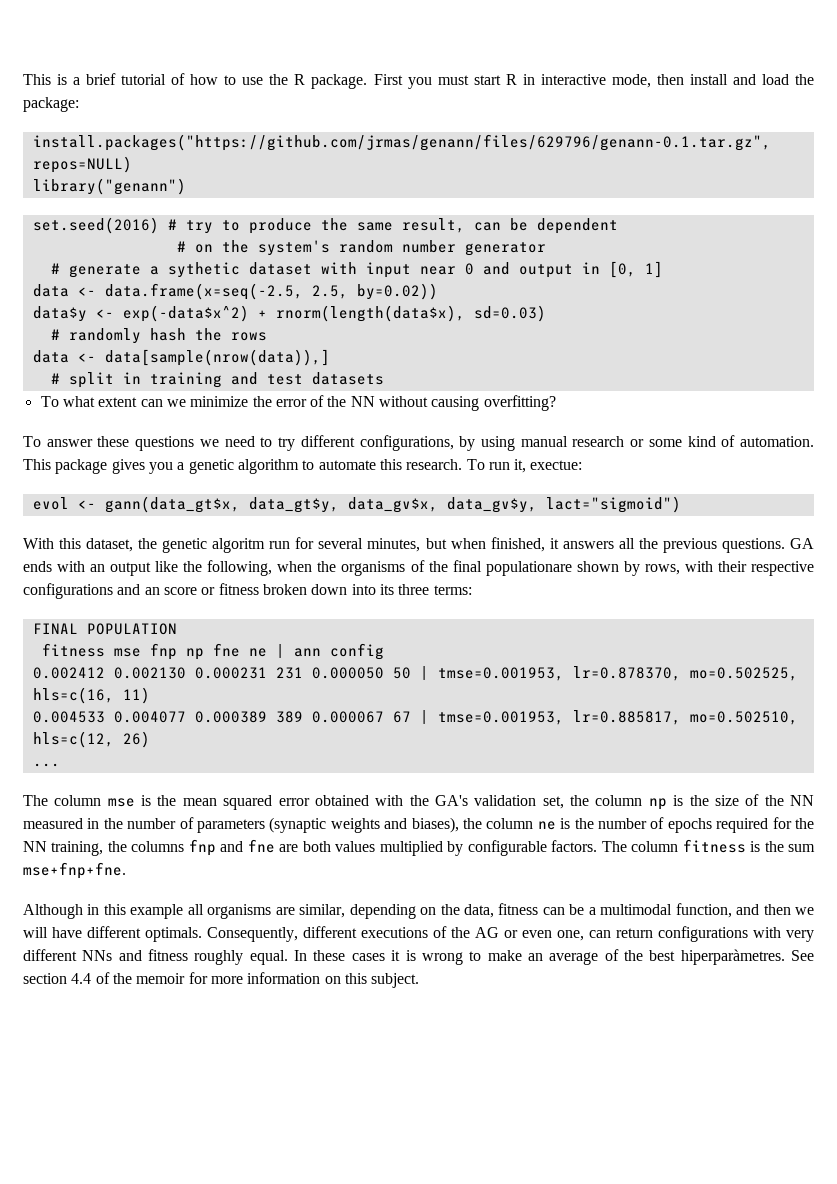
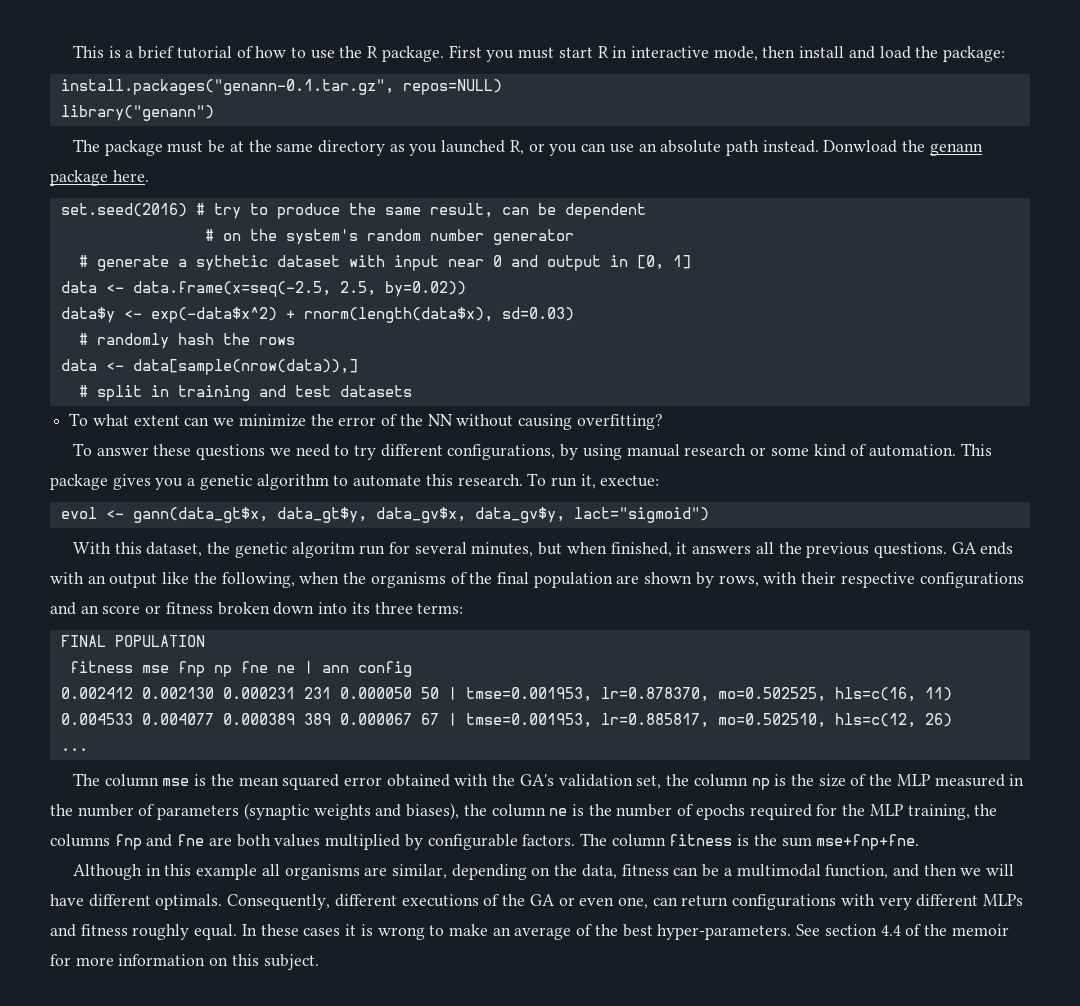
- install.packages("https://github.com/jrmas/genann/files/629796/genann-0.1.tar.gz", repos=NULL)
+ install.packages("genann-0.1.tar.gz", repos=NULL)
+ The package must be at the same directory as you launched R, or you can use an absolute path instead. Donwload the genann package here.
- GA ends with an output like the following, when the organisms of the final populationare shown by rows, with their respective configurations and an score or fitness broken down into its three terms:
+ GA ends with an output like the following, when the organisms of the final population are shown by rows, with their respective configurations and an score or fitness broken down into its three terms:
- The column mse is the mean squared error obtained with the GA's validation set, the column np is the size of the NN measured in the number of parameters (synaptic weights and biases), the column ne is the number of epochs required for the NN training, the columns fnp and fne are both values multiplied by configurable factors.
+ The column mse is the mean squared error obtained with the GA's validation set, the column np is the size of the MLP measured in the number of parameters (synaptic weights and biases), the column ne is the number of epochs required for the MLP training, the columns fnp and fne are both values multiplied by configurable factors.
- Consequently, different executions of the AG or even one, can return configurations with very different NNs and fitness roughly equal.
+ Consequently, different executions of the GA or even one, can return configurations with very different MLPs and fitness roughly equal.
- In these cases it is wrong to make an average of the best hiperparàmetres.
+ In these cases it is wrong to make an average of the best hyper-parameters.

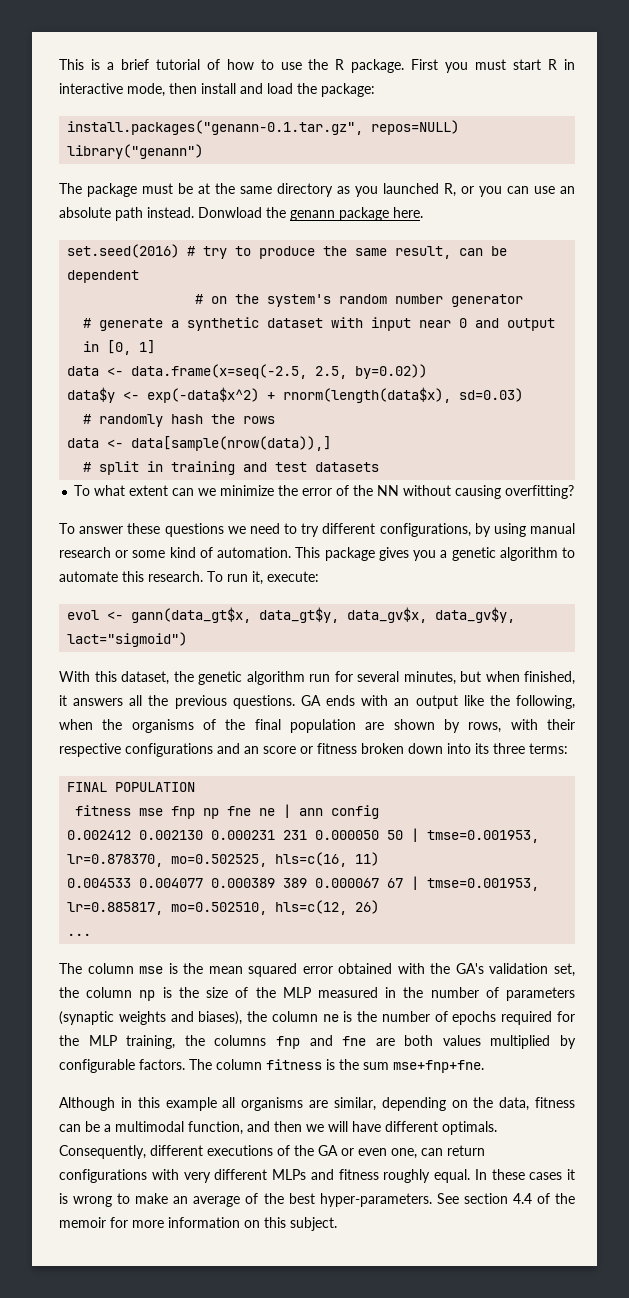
- # generate a sythetic dataset with input near 0 and output in [0, 1]
+ # generate a synthetic dataset with input near 0 and output in [0, 1]
- To run it, exectue:
+ To run it, execute:
- With this dataset, the genetic algoritm run for several minutes, but when finished, it answers all the previous questions.
+ With this dataset, the genetic algorithm run for several minutes, but when finished, it answers all the previous questions.

